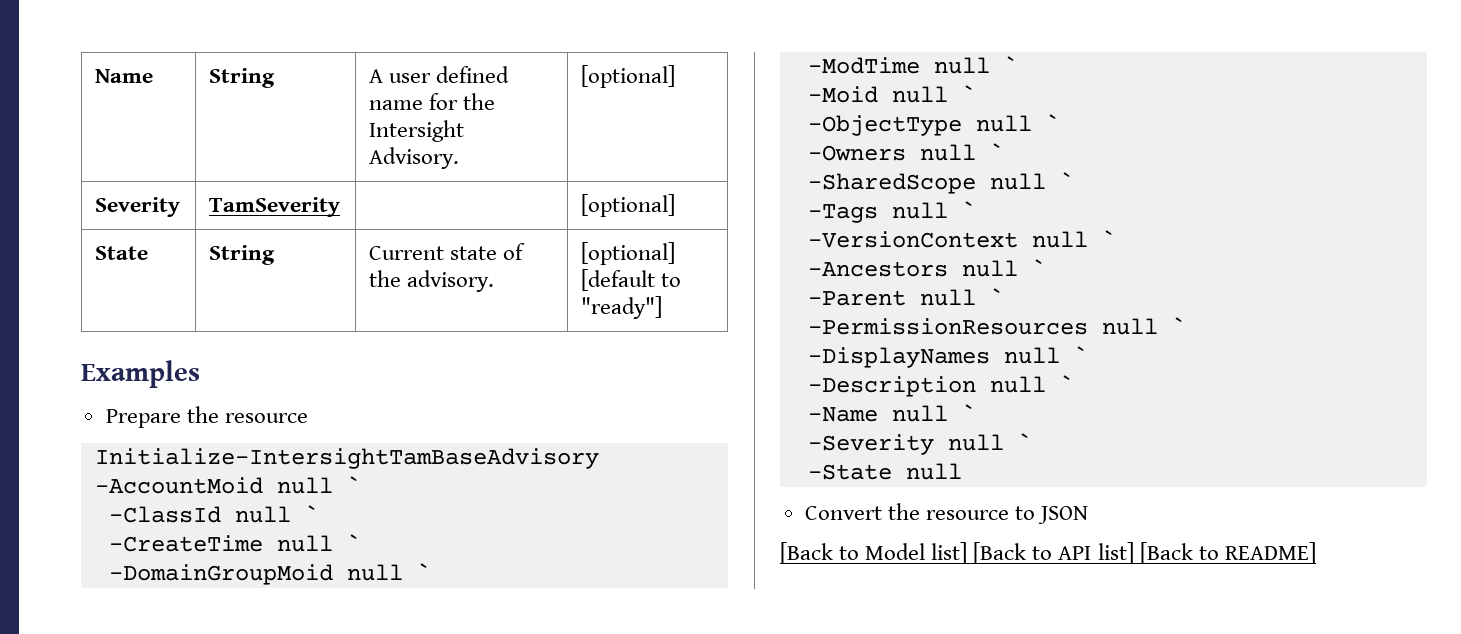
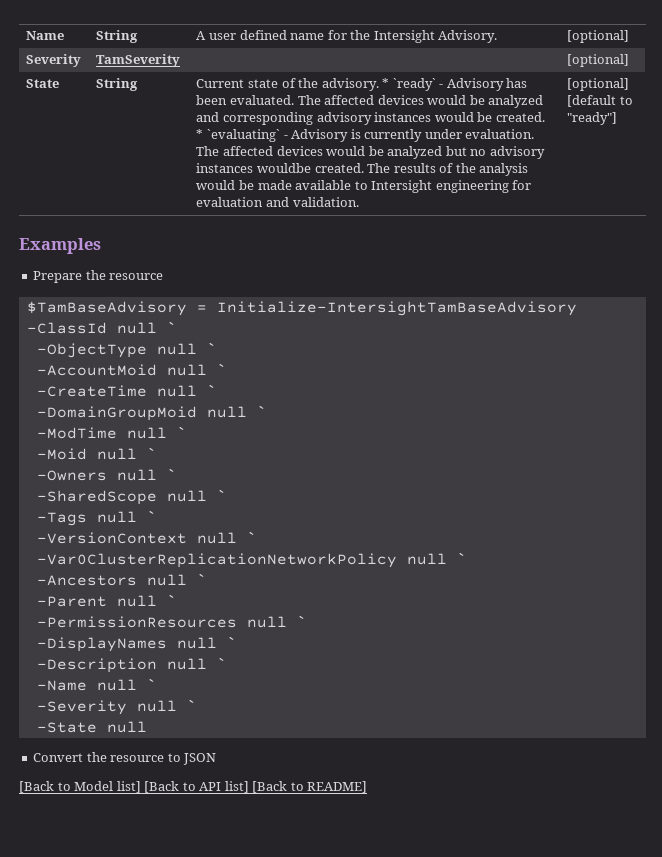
+ * `ready` - Advisory has been evaluated. The affected devices would be analyzed and corresponding advisory instances would be created. * `evaluating` - Advisory is currently under evaluation. The affected devices would be analyzed but no advisory instances wouldbe created. The results of the analysis would be made available to Intersight engineering for evaluation and validation.
- Initialize-IntersightTamBaseAdvisory -AccountMoid null `
- -ClassId null `
+ $TamBaseAdvisory = Initialize-IntersightTamBaseAdvisory -ClassId null `
+ -ObjectType null `
+ -AccountMoid null `
- -ObjectType null `
+ -Var0ClusterReplicationNetworkPolicy null `

